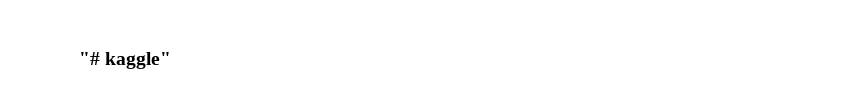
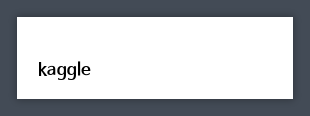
- "# kaggle"
+ kaggle

